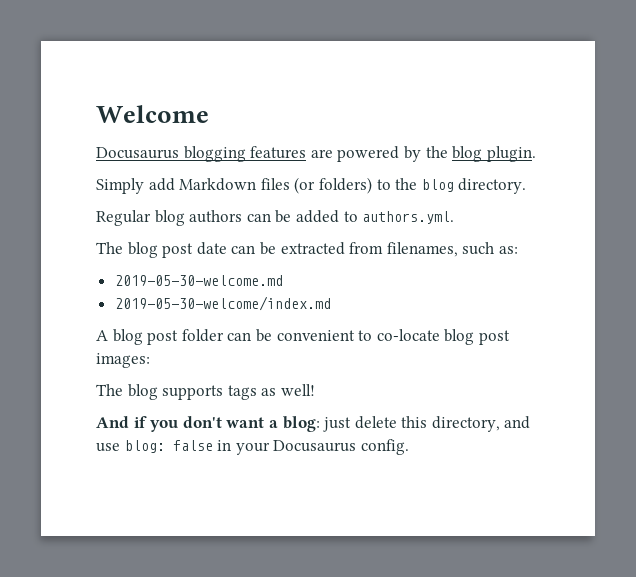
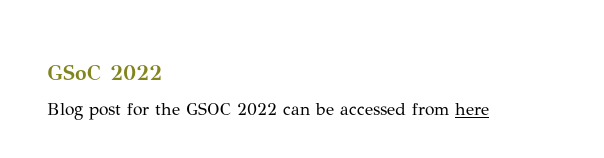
- Welcome
- Docusaurus blogging features are powered by the blog plugin.
- Simply add Markdown files (or folders) to the blog directory.
- Regular blog authors can be added to authors.yml.
- The blog post date can be extracted from filenames, such as:
- 2019-05-30-welcome.md
- 2019-05-30-welcome/index.md
- A blog post folder can be convenient to co-locate blog post images:
- The blog supports tags as well!
- And if you don't want a blog: just delete this directory, and use blog: false in your Docusaurus config.
+ GSoC 2022
+ Blog post for the GSOC 2022 can be accessed from here

